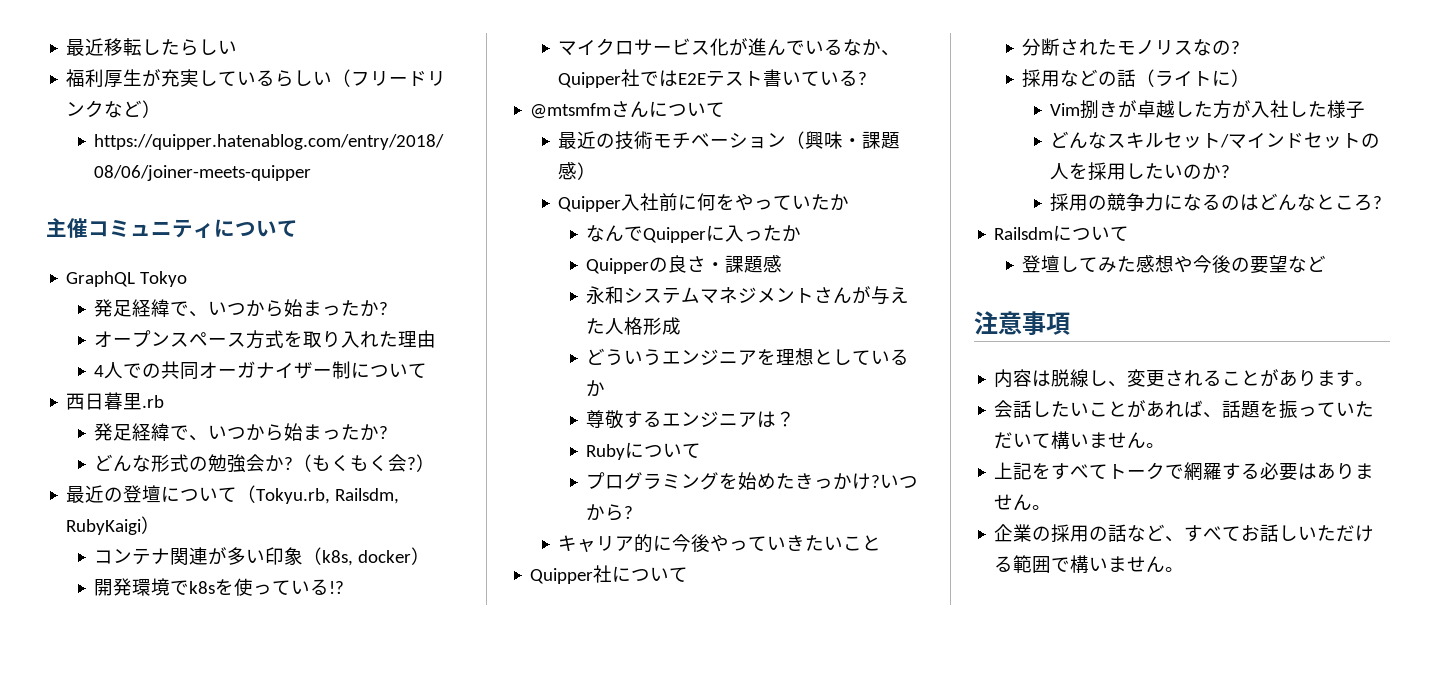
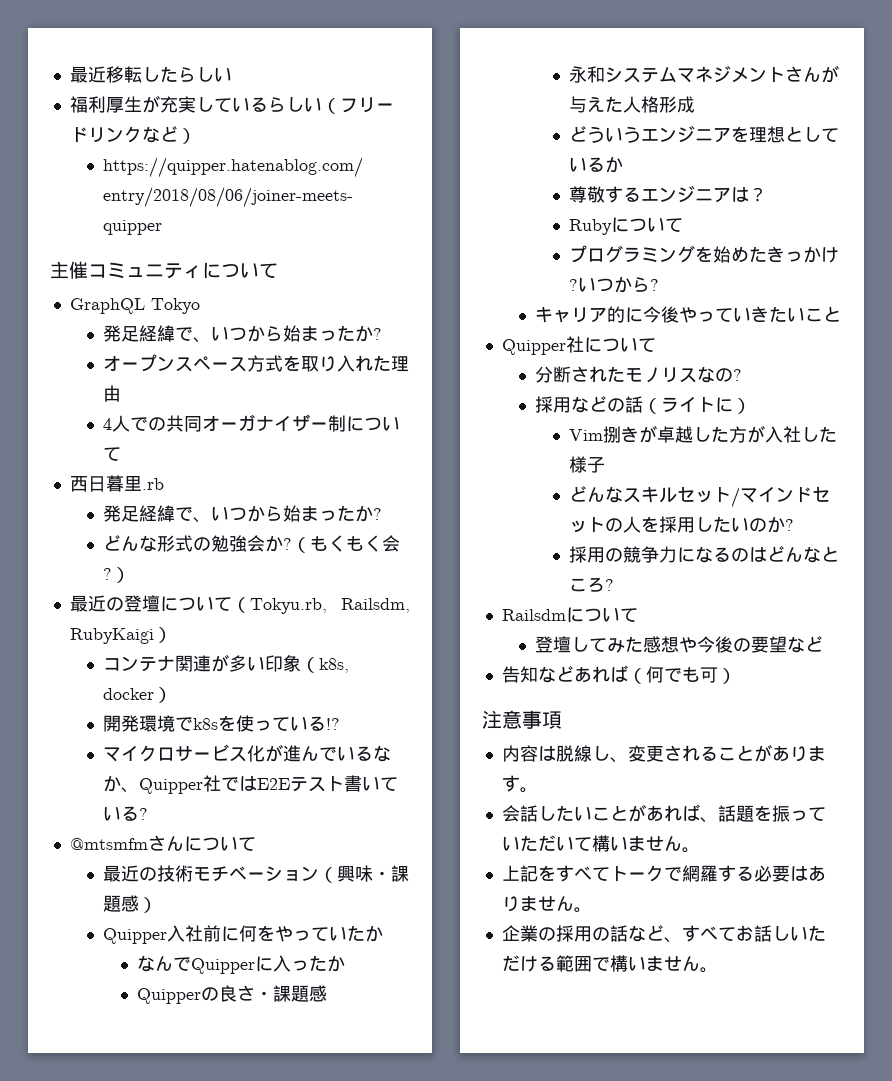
+ 告知などあれば（何でも可）

